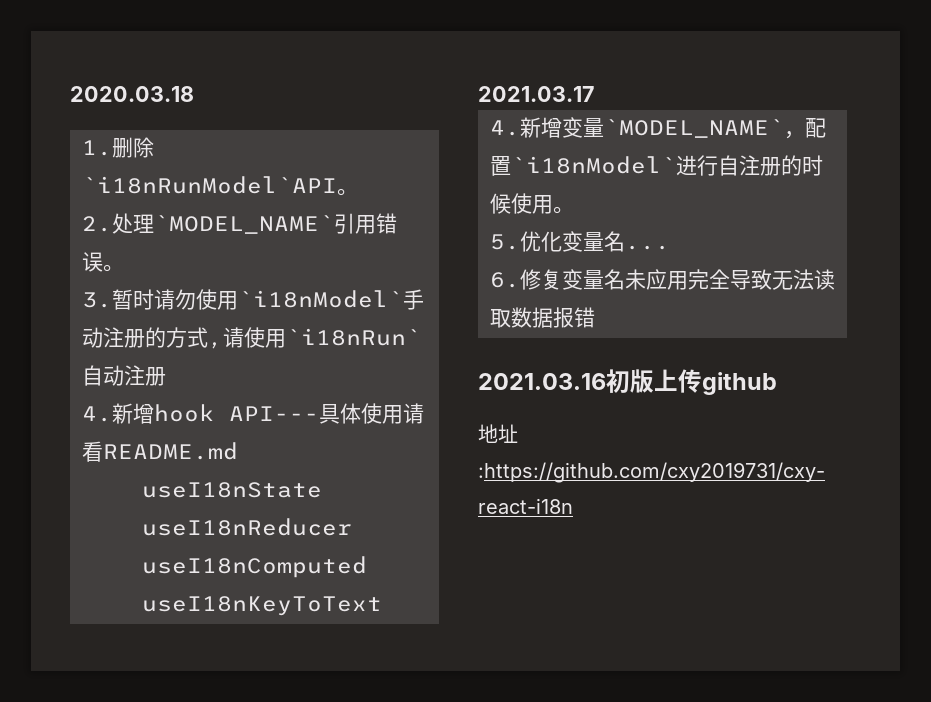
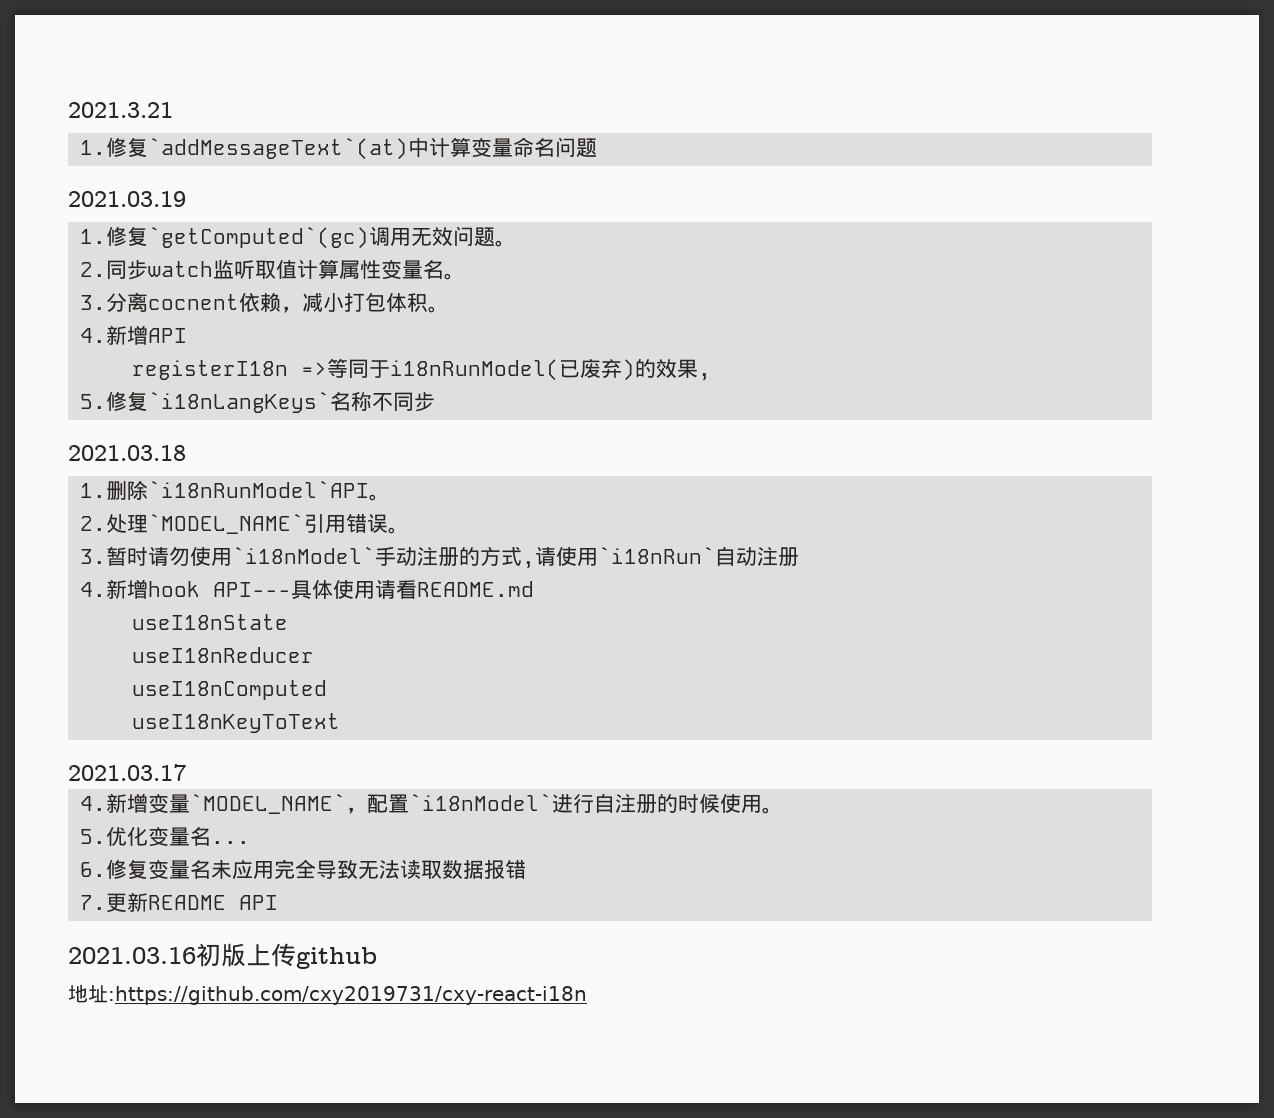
- 2020.03.18
+ 2021.3.21
+ 1.修复`addMessageText`(at)中计算变量命名问题
+ 2021.03.19
+ 1.修复`getComputed`(gc)调用无效问题。
+ 2.同步watch监听取值计算属性变量名。
+ 3.分离cocnent依赖，减小打包体积。
+ 4.新增API
+ registerI18n =>等同于i18nRunModel(已废弃)的效果,
+ 5.修复`i18nLangKeys`名称不同步
+ 2021.03.18
+ 7.更新README API

